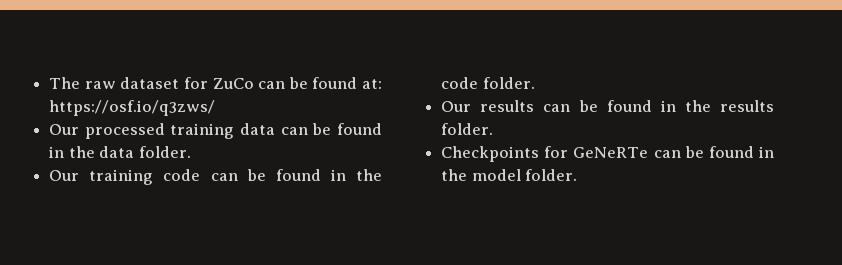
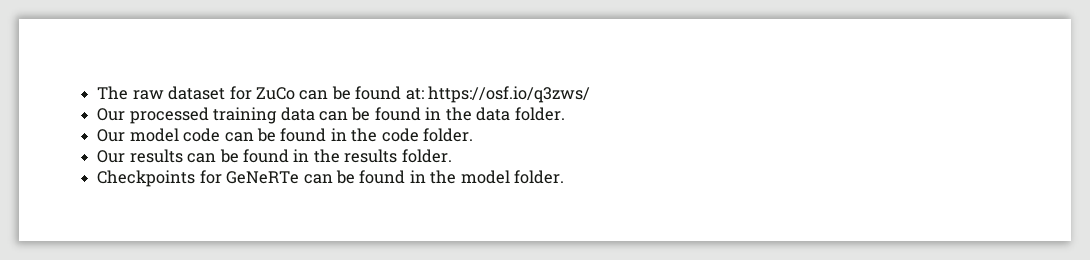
- Our training code can be found in the code folder.
+ Our model code can be found in the code folder.

